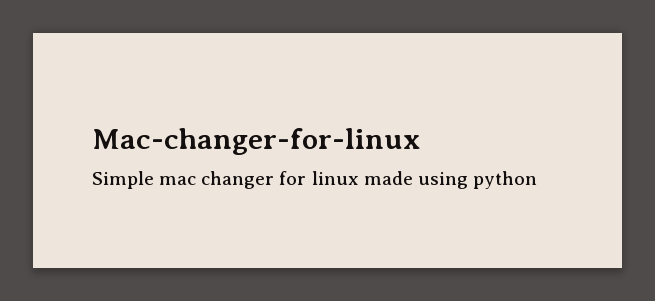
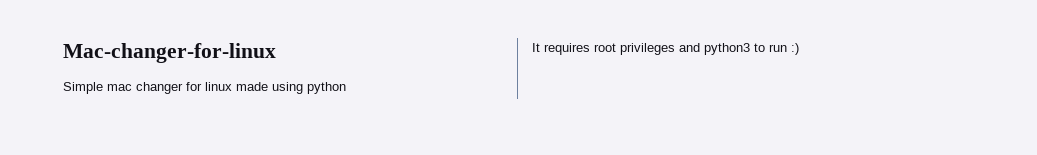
+ It requires root privileges and python3 to run :)

